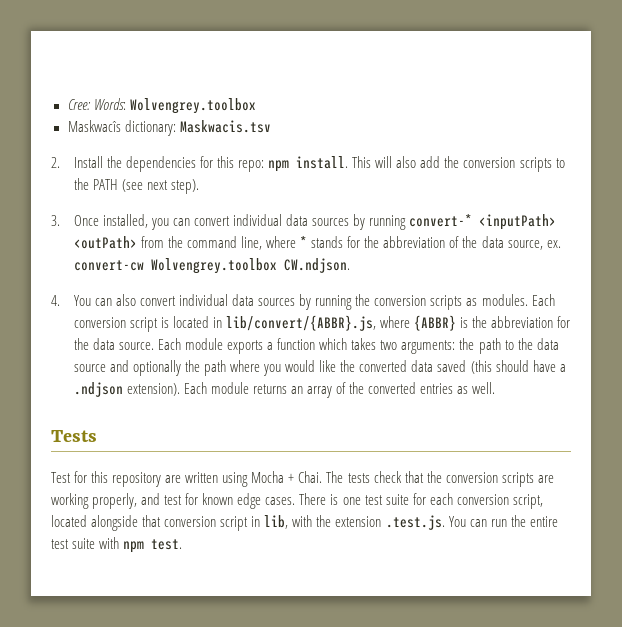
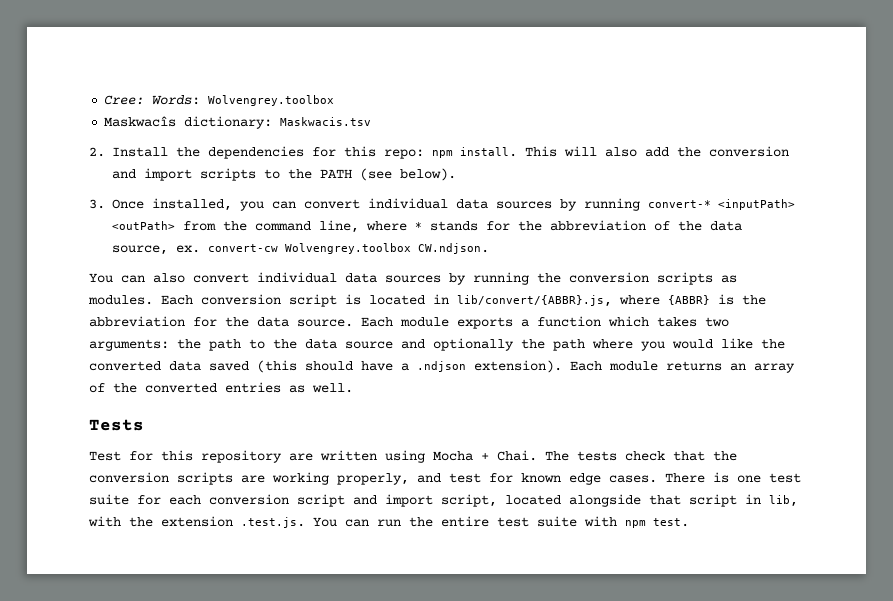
- This will also add the conversion scripts to the PATH (see next step).
+ This will also add the conversion and import scripts to the PATH (see below).
- 4. You can also convert individual data sources by running the conversion scripts as modules.
+ You can also convert individual data sources by running the conversion scripts as modules.
- There is one test suite for each conversion script, located alongside that conversion script in lib, with the extension .test.js. You can run the entire test suite with npm test.
+ There is one test suite for each conversion script and import script, located alongside that script in lib, with the extension .test.js. You can run the entire test suite with npm test.

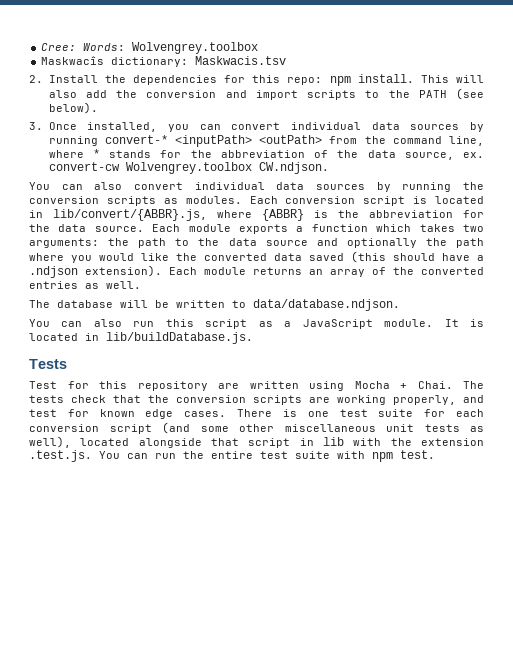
+ The database will be written to data/database.ndjson.
+ You can also run this script as a JavaScript module. It is located in lib/buildDatabase.js.
- There is one test suite for each conversion script and import script, located alongside that script in lib, with the extension .test.js. You can run the entire test suite with npm test.
+ There is one test suite for each conversion script (and some other miscellaneous unit tests as well), located alongside that script in lib with the extension .test.js. You can run the entire test suite with npm test.

